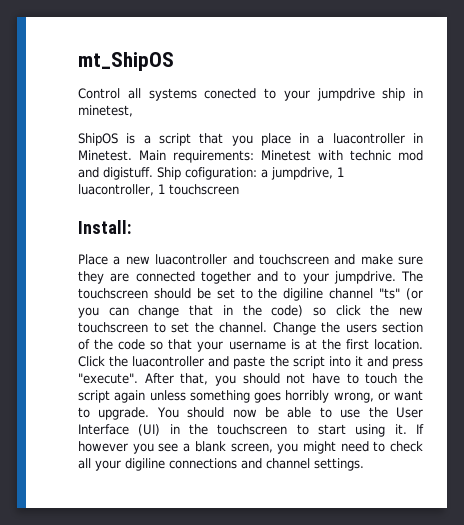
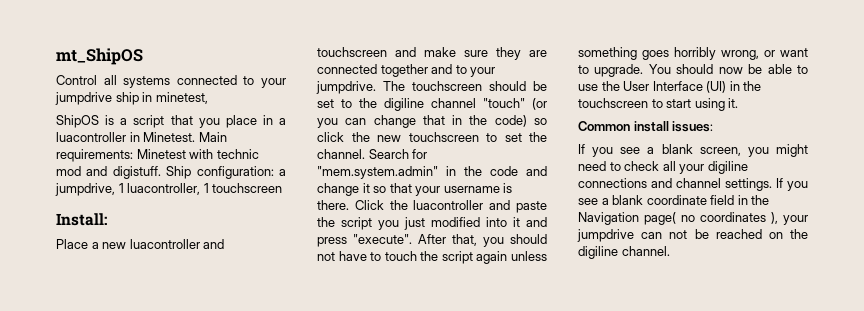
- Control all systems conected to your jumpdrive ship in minetest,
+ Control all systems connected to your jumpdrive ship in minetest,
- Ship cofiguration: a jumpdrive, 1 luacontroller, 1 touchscreen
+ Ship configuration: a jumpdrive, 1 luacontroller, 1 touchscreen
- The touchscreen should be set to the digiline channel "ts" (or you can change that in the code) so click the new touchscreen to set the channel.
+ The touchscreen should be set to the digiline channel "touch" (or you can change that in the code) so click the new touchscreen to set the channel.
- Change the users section of the code so that your username is at the first location.
+ Search for "mem.system.admin" in the code and change it so that your username is there.
- Click the luacontroller and paste the script into it and press "execute".
+ Click the luacontroller and paste the script you just modified into it and press "execute".
- You should now be able to use the User Interface (UI) in the touchscreen to start using it. If however you see a blank screen, you might need to check all your digiline connections and channel settings.
+ You should now be able to use the User Interface (UI) in the touchscreen to start using it.
+ Common install issues:
+ If you see a blank screen, you might need to check all your digiline connections and channel settings.
+ If you see a blank coordinate field in the Navigation page( no coordinates ), your jumpdrive can not be reached on the digiline channel.

